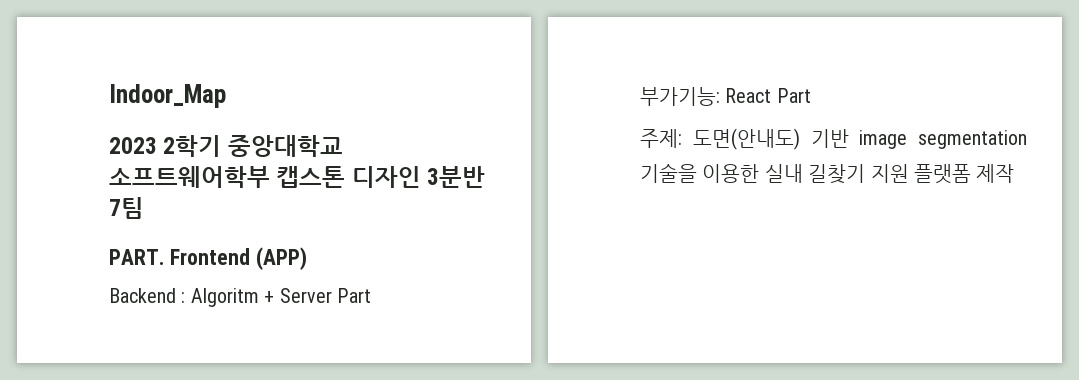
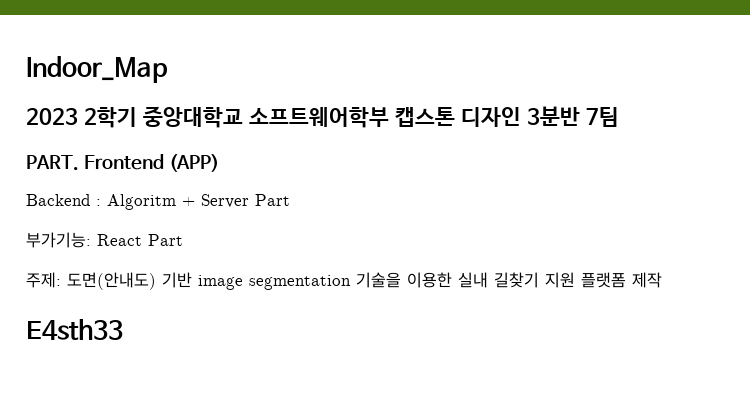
+ E4sth33

